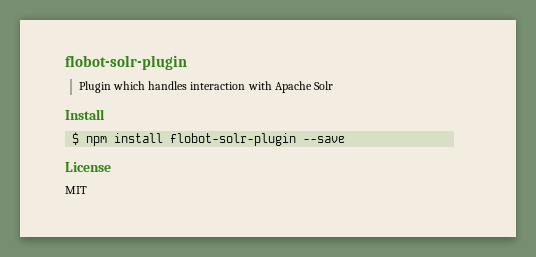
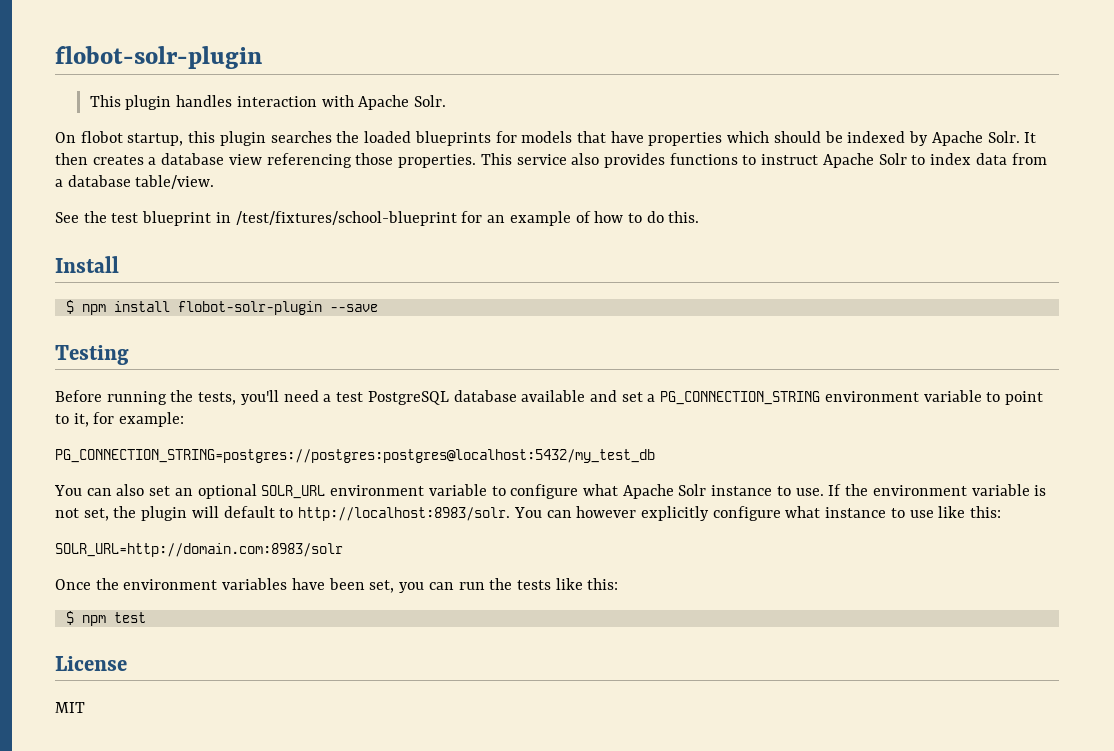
- Plugin which handles interaction with Apache Solr
+ This plugin handles interaction with Apache Solr.
+ On flobot startup, this plugin searches the loaded blueprints for models that have properties which should be indexed by Apache Solr. It then creates a database view referencing those properties. This service also provides functions to instruct Apache Solr to index data from a database table/view.
+ See the test blueprint in /test/fixtures/school-blueprint for an example of how to do this.
+ Testing
+ Before running the tests, you'll need a test PostgreSQL database available and set a PG_CONNECTION_STRING environment variable to point to it, for example:
+ PG_CONNECTION_STRING=postgres://postgres:postgres@localhost:5432/my_test_db
+ You can also set an optional SOLR_URL environment variable to configure what Apache Solr instance to use. If the environment variable is not set, the plugin will default to http://localhost:8983/solr. You can however explicitly configure what instance to use like this:
+ SOLR_URL=http://domain.com:8983/solr
+ Once the environment variables have been set, you can run the tests like this:
+ $ npm test

